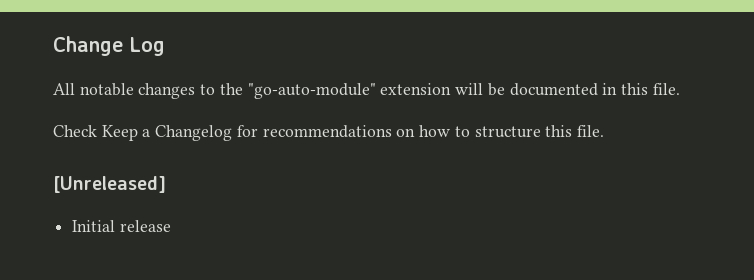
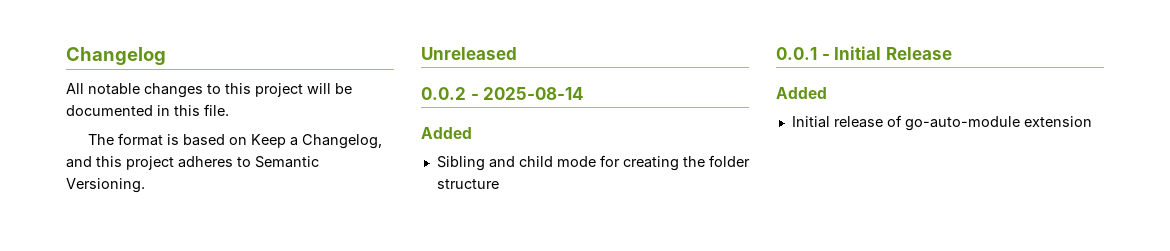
- Change Log
+ Changelog
- All notable changes to the "go-auto-module" extension will be documented in this file.
+ All notable changes to this project will be documented in this file.
- Check Keep a Changelog for recommendations on how to structure this file.
- [Unreleased]
+ The format is based on Keep a Changelog, and this project adheres to Semantic Versioning.
+ Unreleased
+ 0.0.2 - 2025-08-14
+ Added
+ Sibling and child mode for creating the folder structure
+ 0.0.1 - Initial Release
+ Added
- Initial release
+ Initial release of go-auto-module extension

